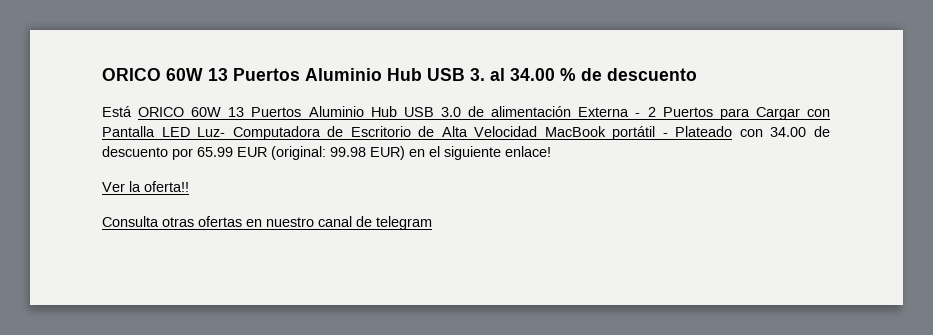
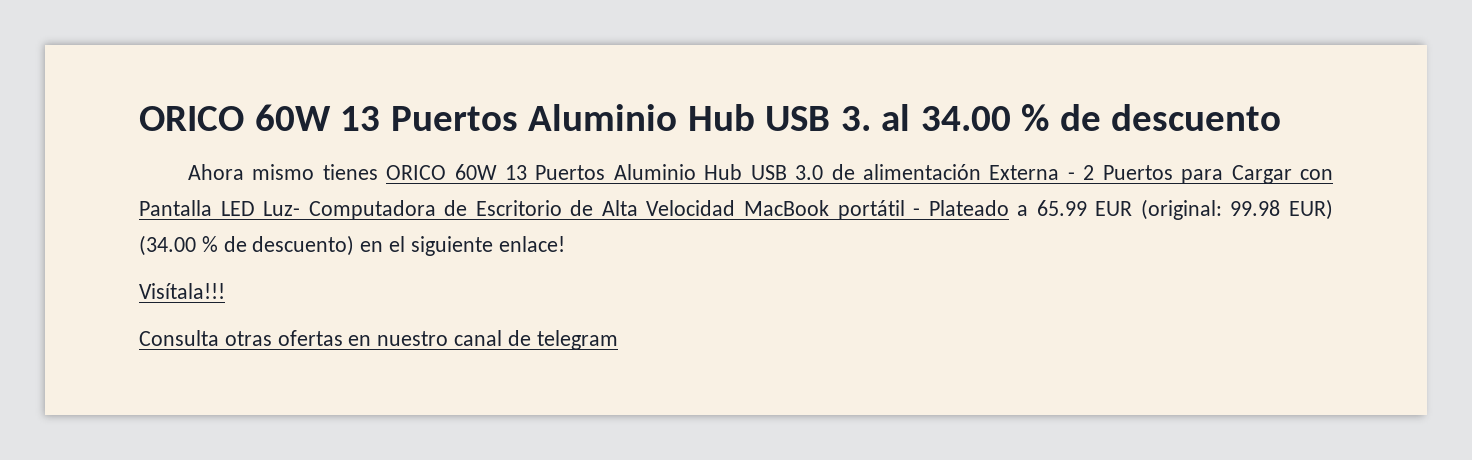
- Está ORICO 60W 13 Puertos Aluminio Hub USB 3.0 de alimentación Externa - 2 Puertos para Cargar con Pantalla LED Luz- Computadora de Escritorio de Alta Velocidad MacBook portátil - Plateado con 34.00 de descuento por 65.99 EUR (original: 99.98 EUR) en el siguiente enlace!
+ Ahora mismo tienes ORICO 60W 13 Puertos Aluminio Hub USB 3.0 de alimentación Externa - 2 Puertos para Cargar con Pantalla LED Luz- Computadora de Escritorio de Alta Velocidad MacBook portátil - Plateado a 65.99 EUR (original: 99.98 EUR) (34.00 % de descuento) en el siguiente enlace!
- Ver la oferta!!
+ Visítala!!!

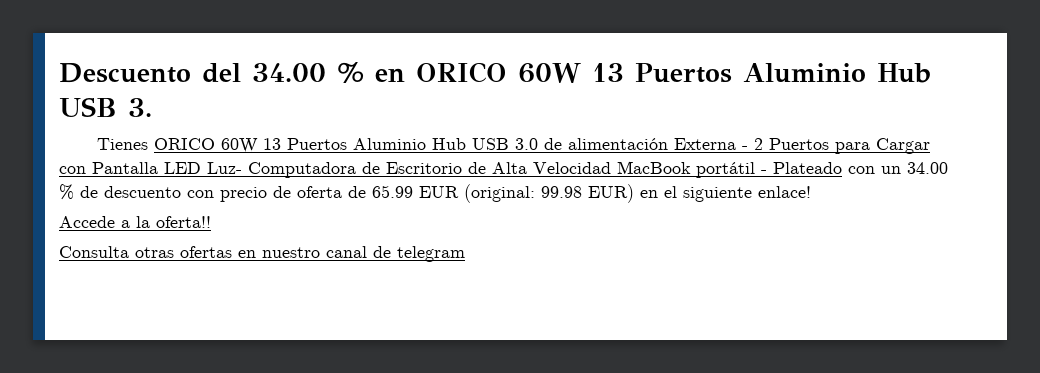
- ORICO 60W 13 Puertos Aluminio Hub USB 3. al 34.00 % de descuento
- Ahora mismo tienes ORICO 60W 13 Puertos Aluminio Hub USB 3.0 de alimentación Externa - 2 Puertos para Cargar con Pantalla LED Luz- Computadora de Escritorio de Alta Velocidad MacBook portátil - Plateado a 65.99 EUR (original: 99.98 EUR) (34.00 % de descuento) en el siguiente enlace!
+ Descuento del 34.00 % en ORICO 60W 13 Puertos Aluminio Hub USB 3.
+ Tienes ORICO 60W 13 Puertos Aluminio Hub USB 3.0 de alimentación Externa - 2 Puertos para Cargar con Pantalla LED Luz- Computadora de Escritorio de Alta Velocidad MacBook portátil - Plateado con un 34.00 % de descuento con precio de oferta de 65.99 EUR (original: 99.98 EUR) en el siguiente enlace!
- Visítala!!!
+ Accede a la oferta!!

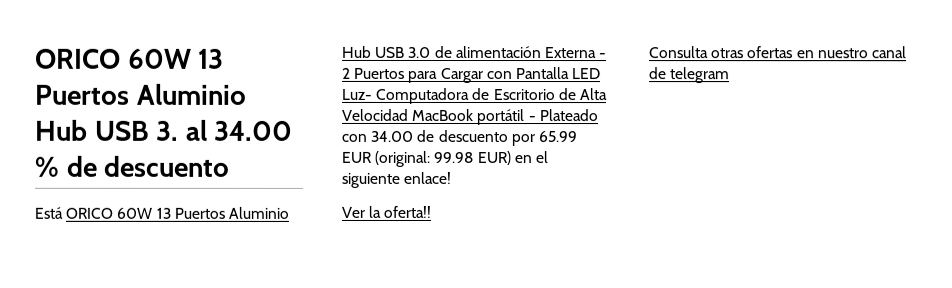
- Descuento del 34.00 % en ORICO 60W 13 Puertos Aluminio Hub USB 3.
- Tienes ORICO 60W 13 Puertos Aluminio Hub USB 3.0 de alimentación Externa - 2 Puertos para Cargar con Pantalla LED Luz- Computadora de Escritorio de Alta Velocidad MacBook portátil - Plateado con un 34.00 % de descuento con precio de oferta de 65.99 EUR (original: 99.98 EUR) en el siguiente enlace!
+ ORICO 60W 13 Puertos Aluminio Hub USB 3. al 34.00 % de descuento
+ Está ORICO 60W 13 Puertos Aluminio Hub USB 3.0 de alimentación Externa - 2 Puertos para Cargar con Pantalla LED Luz- Computadora de Escritorio de Alta Velocidad MacBook portátil - Plateado con 34.00 de descuento por 65.99 EUR (original: 99.98 EUR) en el siguiente enlace!
- Accede a la oferta!!
+ Ver la oferta!!

